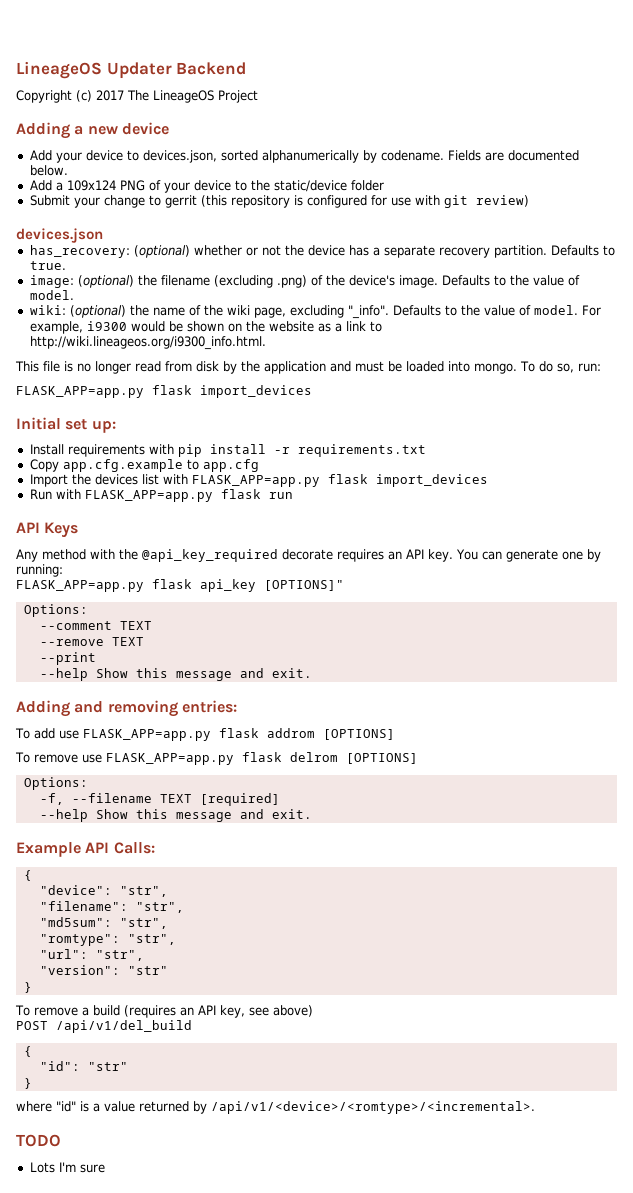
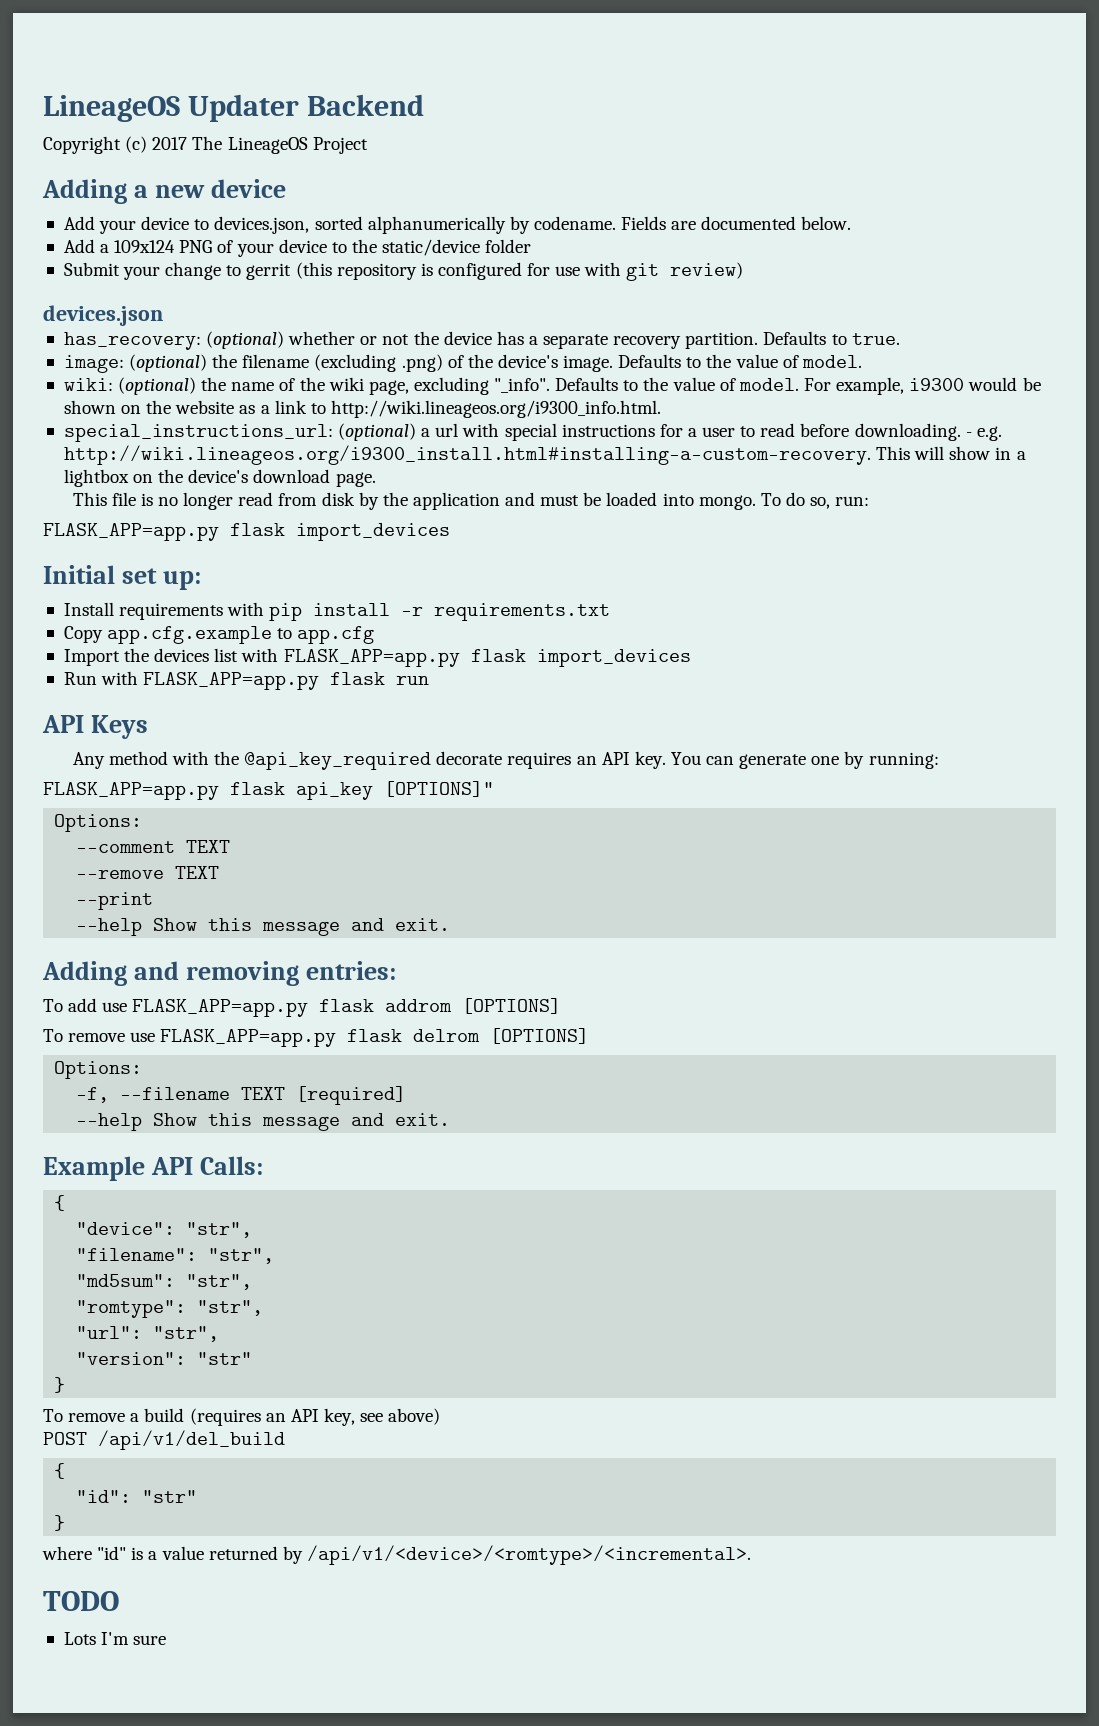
+ special_instructions_url: (optional) a url with special instructions for a user to read before downloading. - e.g. http://wiki.lineageos.org/i9300_install.html#installing-a-custom-recovery. This will show in a lightbox on the device's download page.

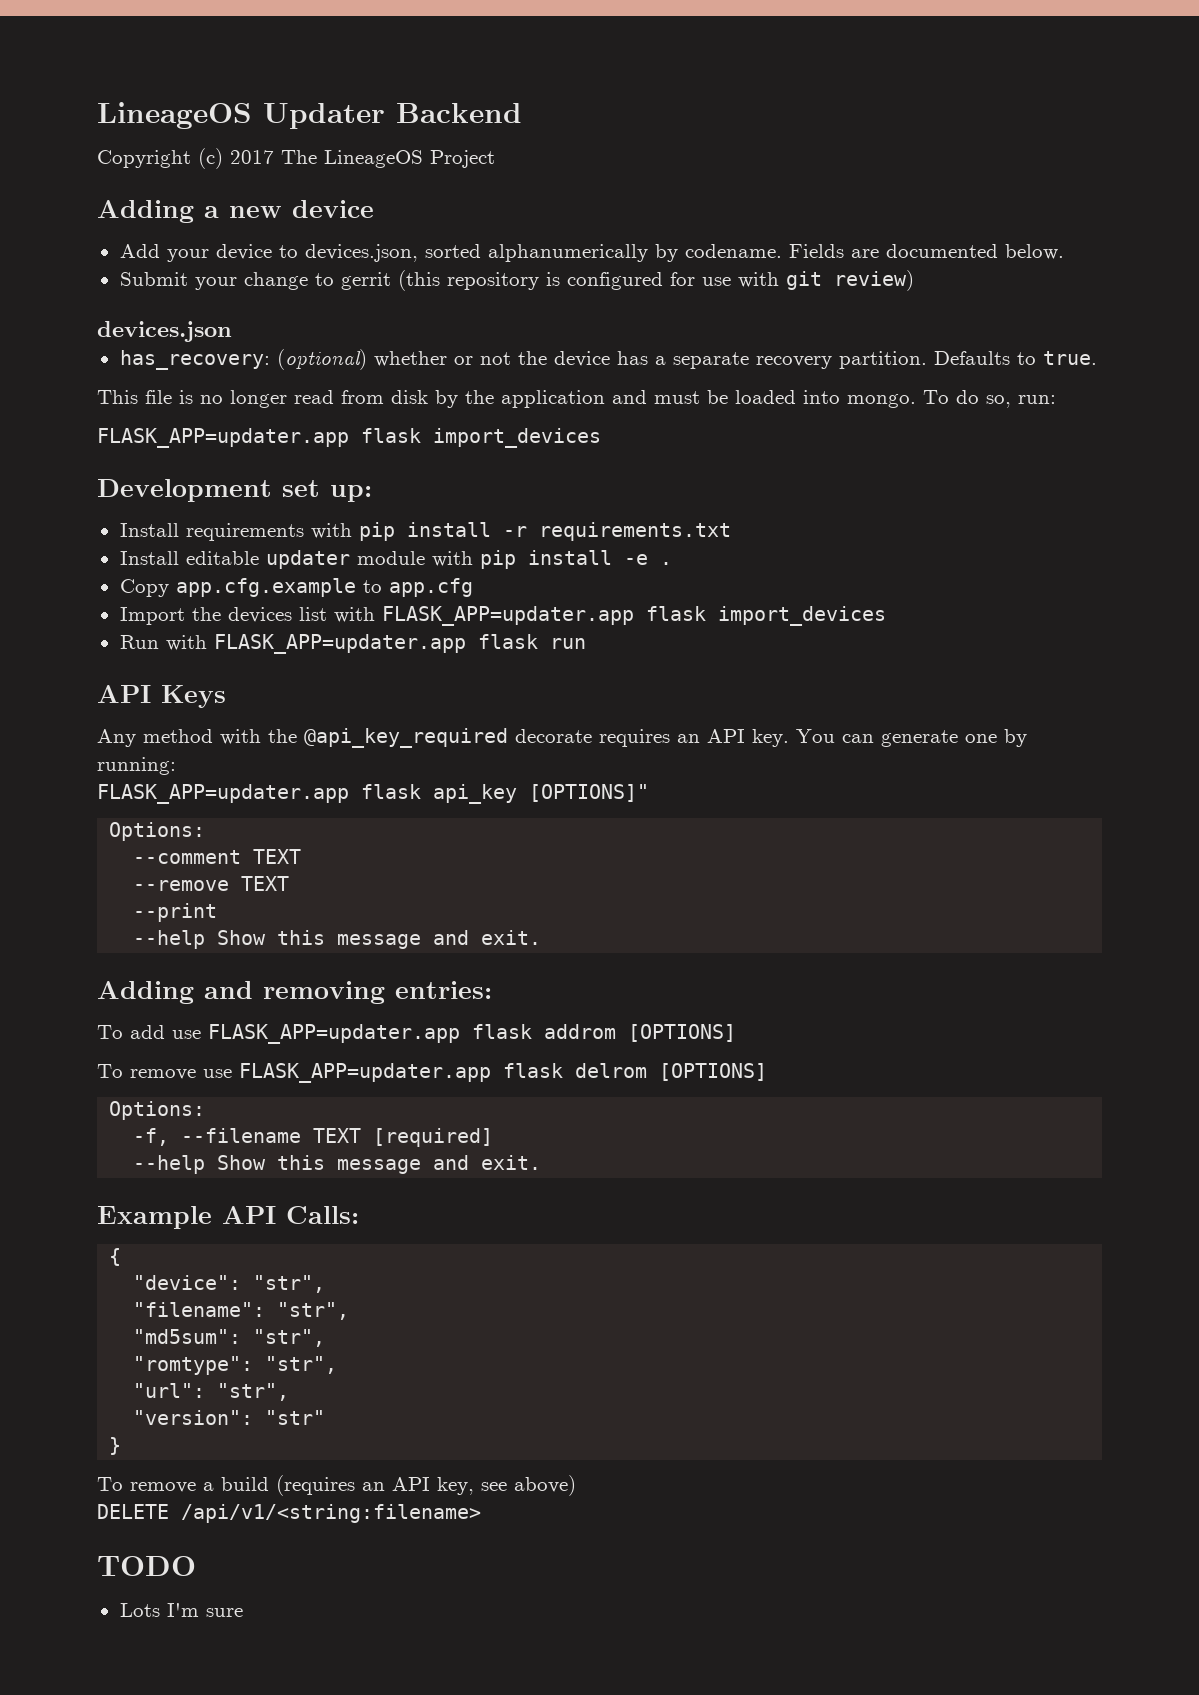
- Add a 109x124 PNG of your device to the static/device folder
- image: (optional) the filename (excluding .png) of the device's image. Defaults to the value of model.
- wiki: (optional) the name of the wiki page, excluding "_info". Defaults to the value of model. For example, i9300 would be shown on the website as a link to http://wiki.lineageos.org/i9300_info.html.
- special_instructions_url: (optional) a url with special instructions for a user to read before downloading. - e.g. http://wiki.lineageos.org/i9300_install.html#installing-a-custom-recovery. This will show in a lightbox on the device's download page.
  To do so, run:
- FLASK_APP=app.py flask import_devices
- Initial set up:
+ FLASK_APP=updater.app flask import_devices
+ Development set up:
+ Install editable updater module with pip install -e .
- Import the devices list with FLASK_APP=app.py flask import_devices
+ Import the devices list with FLASK_APP=updater.app flask import_devices
- Run with FLASK_APP=app.py flask run
+ Run with FLASK_APP=updater.app flask run
- FLASK_APP=app.py flask api_key [OPTIONS]"
+ FLASK_APP=updater.app flask api_key [OPTIONS]"
- To add use FLASK_APP=app.py flask addrom [OPTIONS]
+ To add use FLASK_APP=updater.app flask addrom [OPTIONS]
- To remove use FLASK_APP=app.py flask delrom [OPTIONS]
+ To remove use FLASK_APP=updater.app flask delrom [OPTIONS]
- POST /api/v1/del_build
- {
- "id": "str"
- }
- where "id" is a value returned by /api/v1/<device>/<romtype>/<incremental>.
+ DELETE /api/v1/<string:filename>

